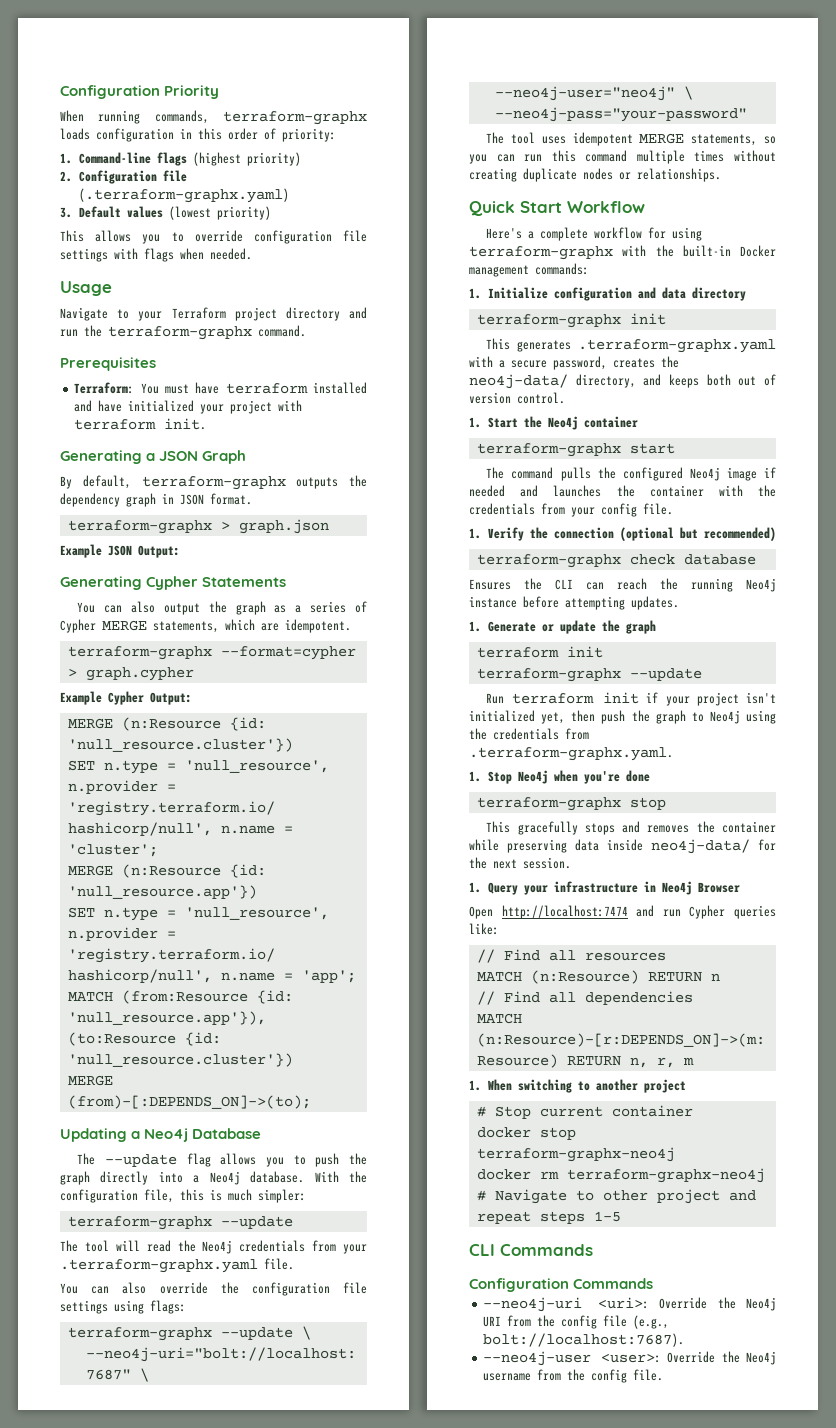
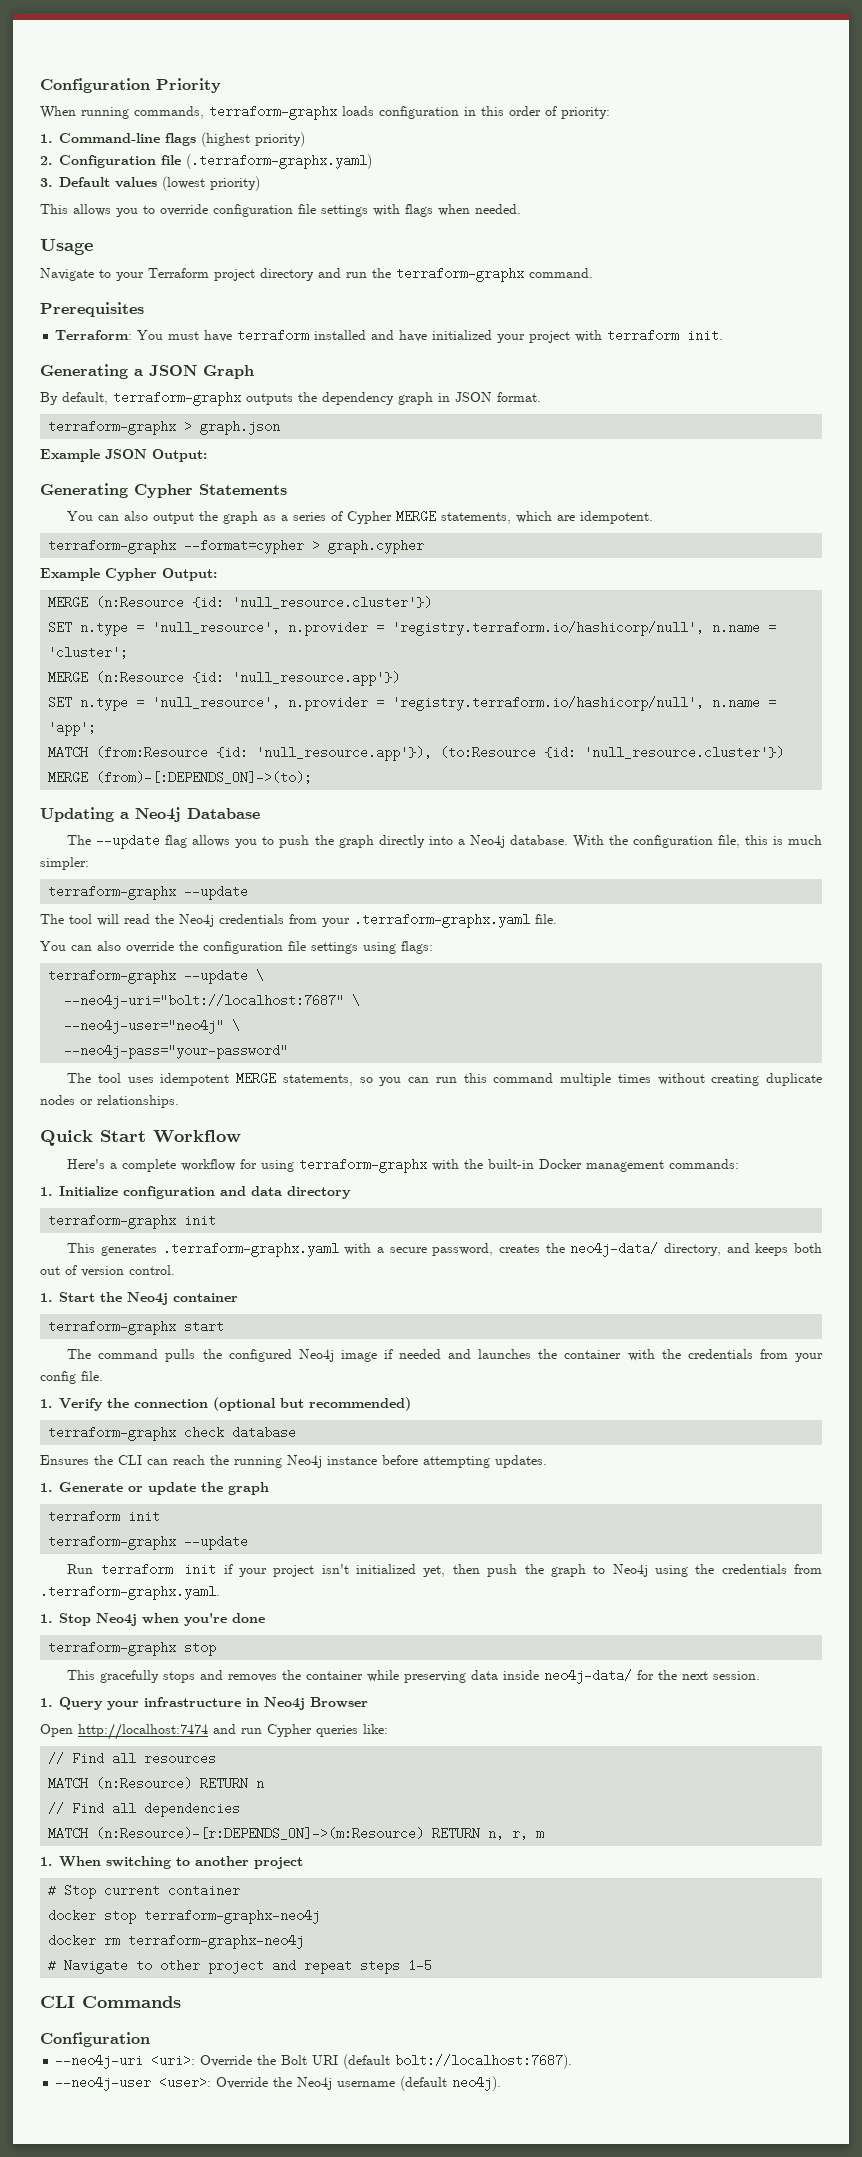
  CLI Commands
- Configuration Commands
+ Configuration
- --neo4j-uri <uri>: Override the Neo4j URI from the config file (e.g., bolt://localhost:7687).
+ --neo4j-uri <uri>: Override the Bolt URI (default bolt://localhost:7687).
- --neo4j-user <user>: Override the Neo4j username from the config file.
+ --neo4j-user <user>: Override the Neo4j username (default neo4j).

